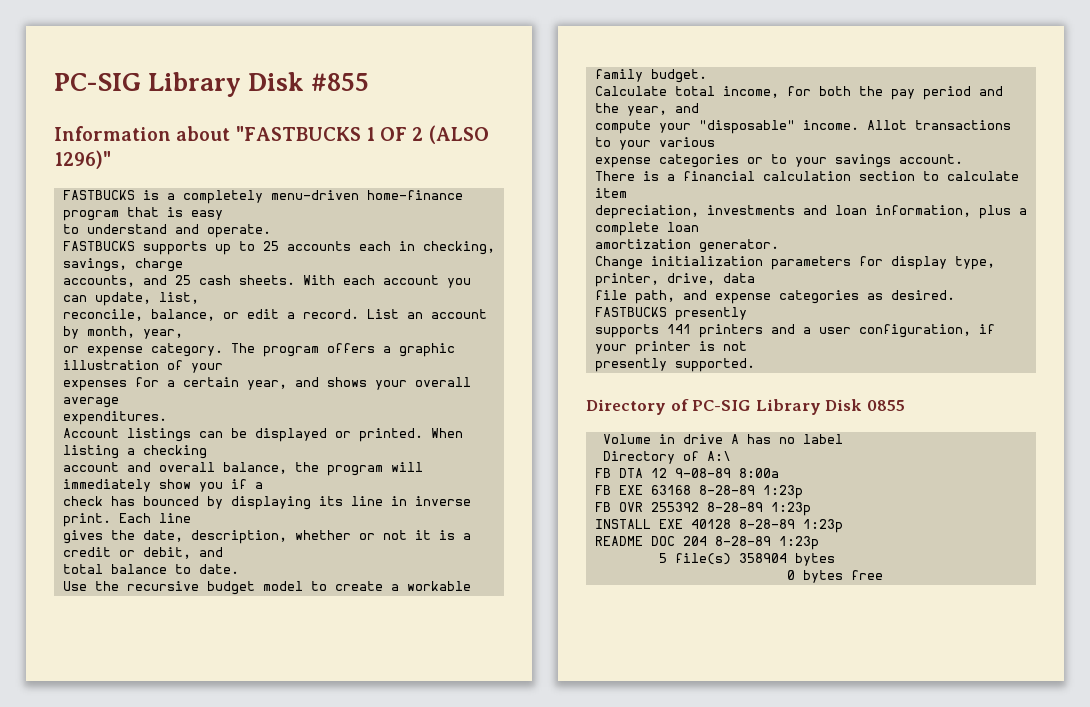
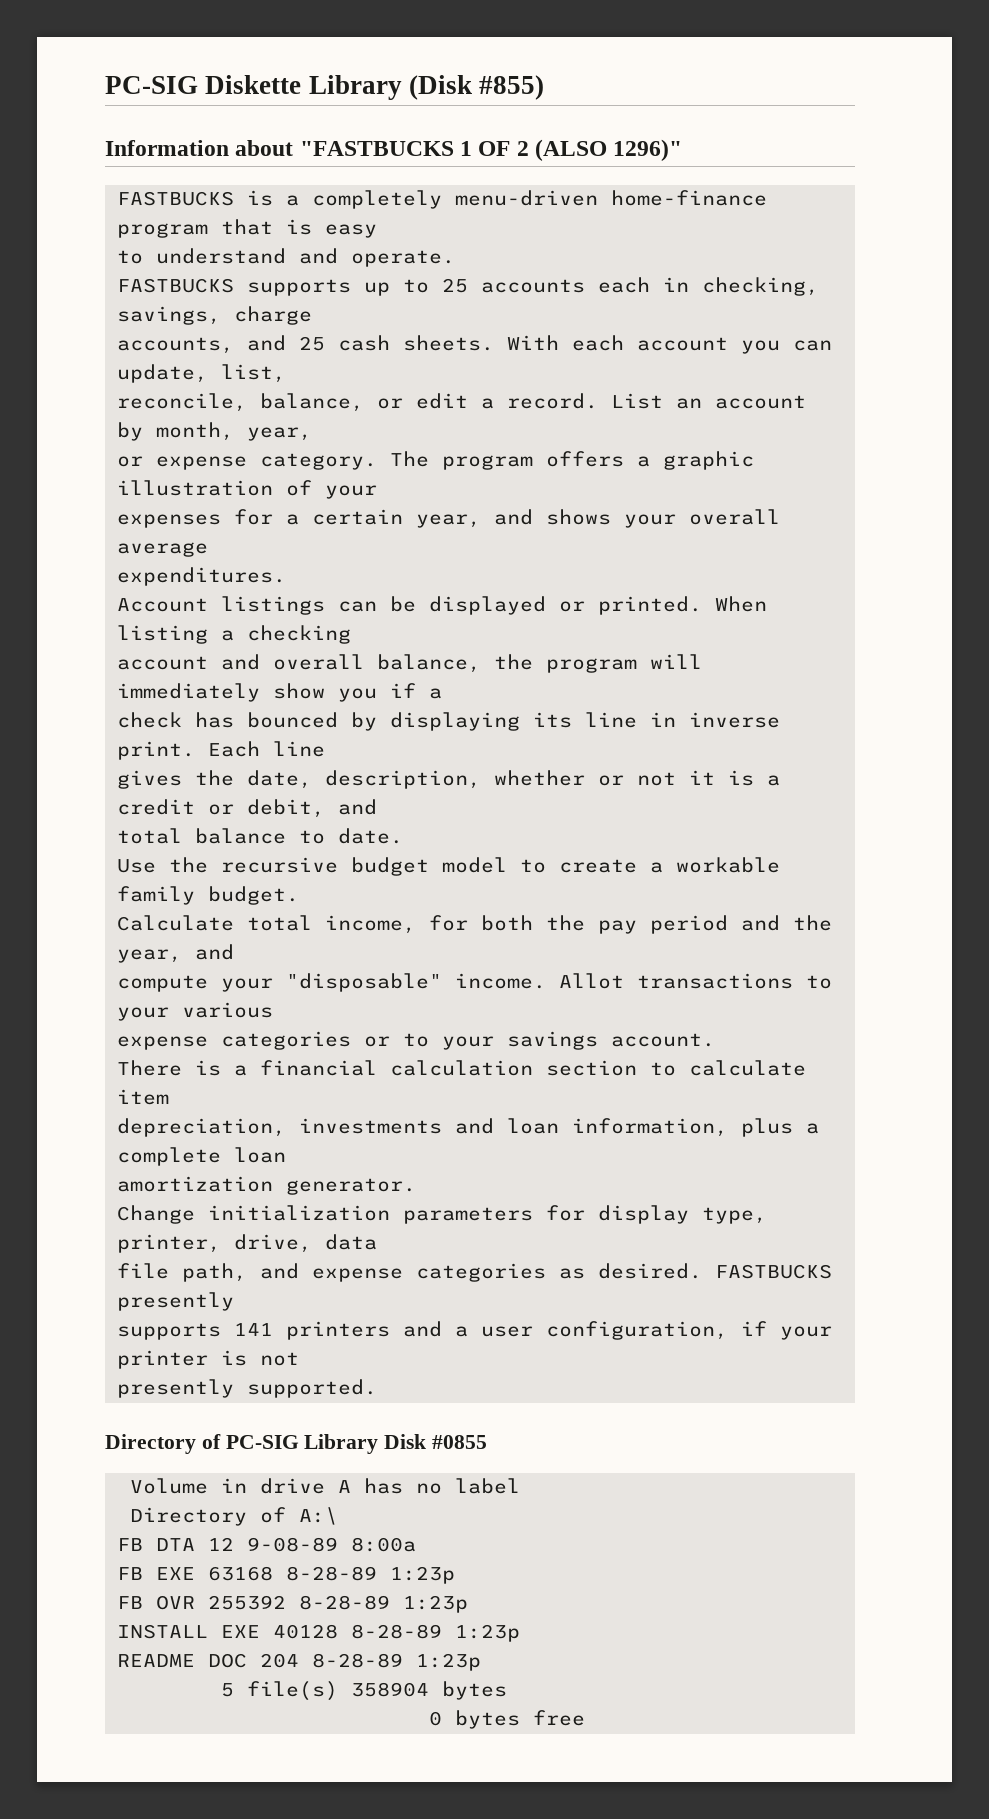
- PC-SIG Library Disk #855
+ PC-SIG Diskette Library (Disk #855)
- Directory of PC-SIG Library Disk 0855
+ Directory of PC-SIG Library Disk #0855

